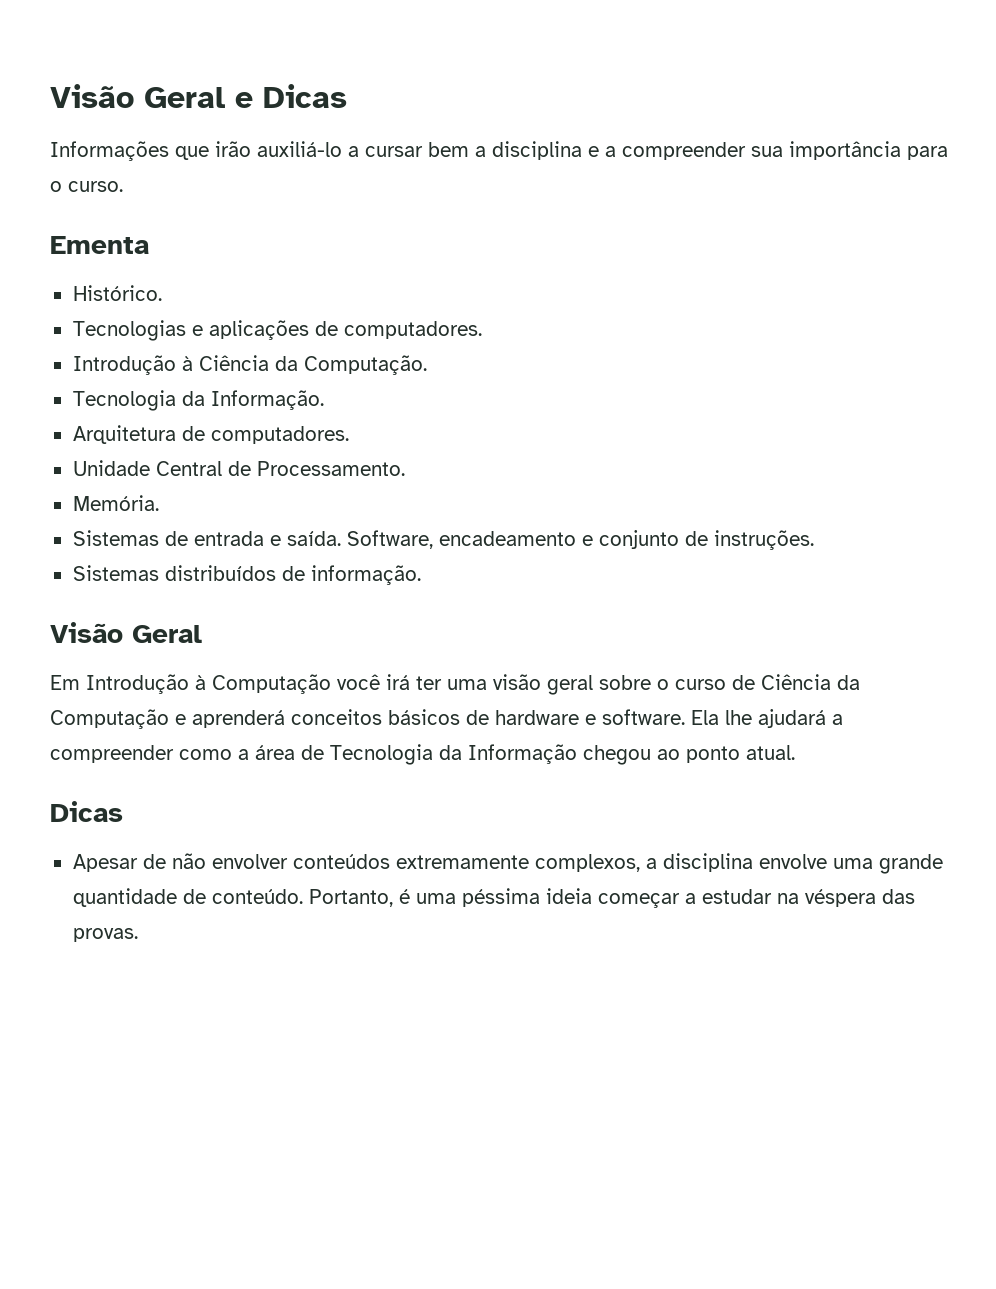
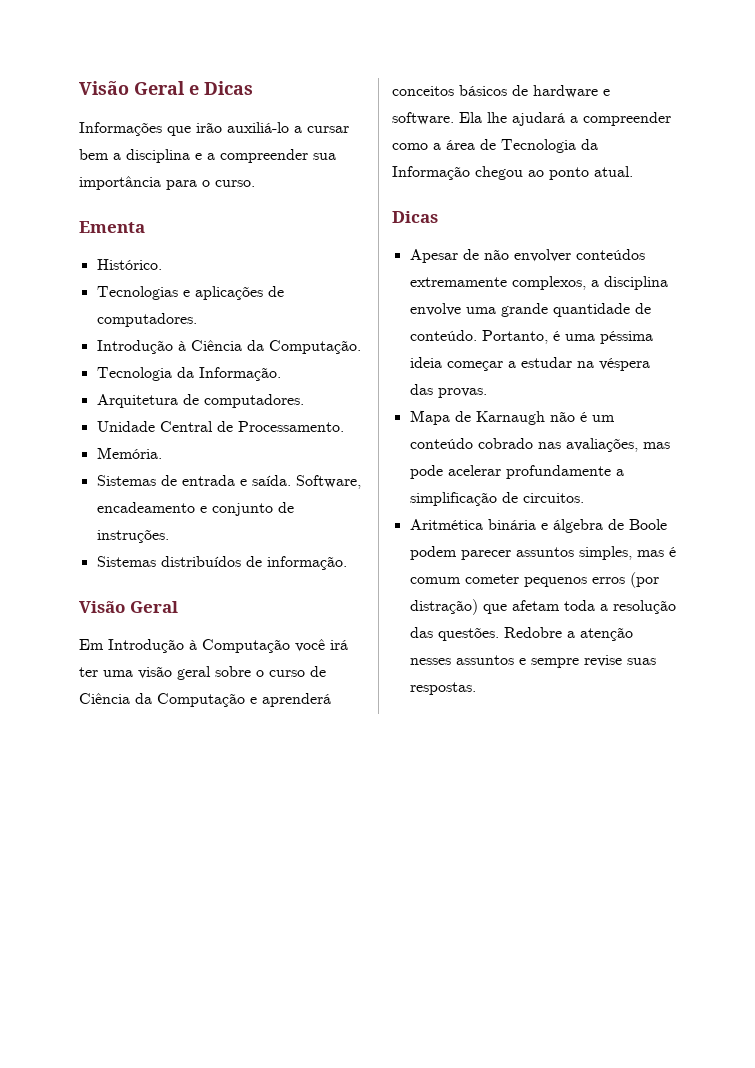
+ Mapa de Karnaugh não é um conteúdo cobrado nas avaliações, mas pode acelerar profundamente a simplificação de circuitos.
+ Aritmética binária e álgebra de Boole podem parecer assuntos simples, mas é comum cometer pequenos erros (por distração) que afetam toda a resolução das questões. Redobre a atenção nesses assuntos e sempre revise suas respostas.

